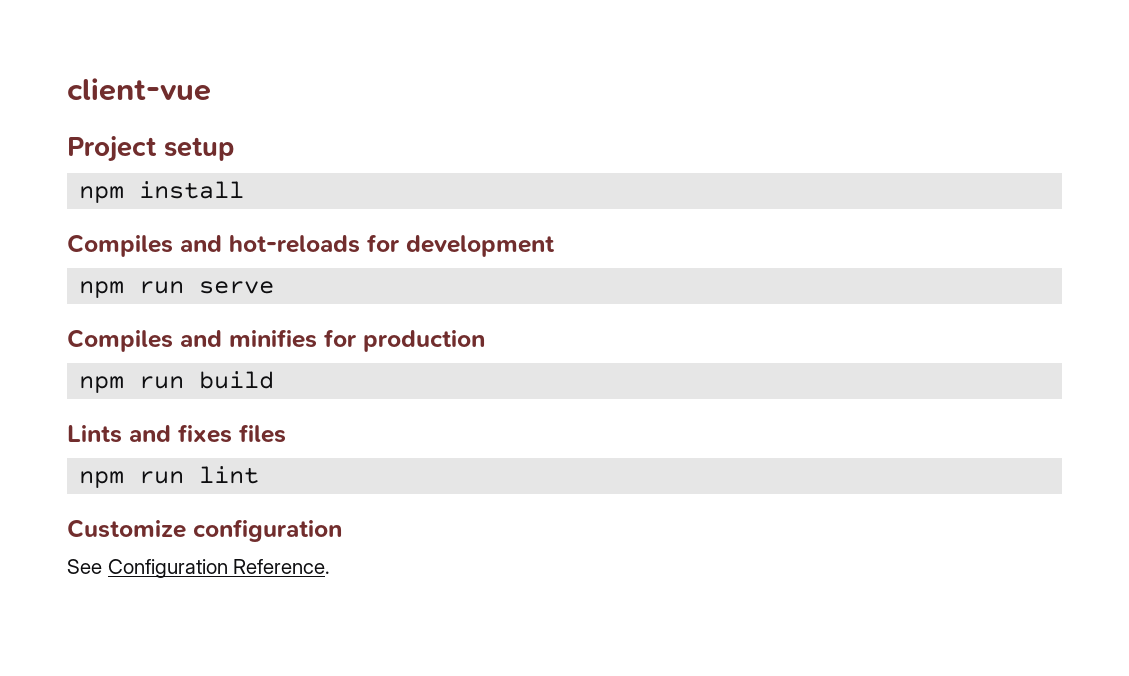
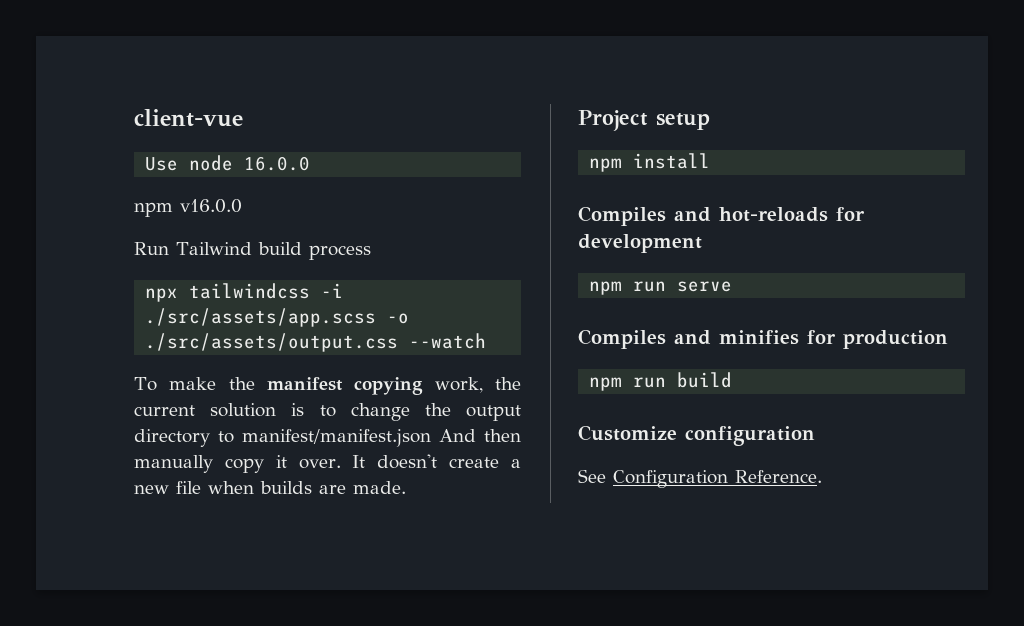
+ Use node 16.0.0
+ npm v16.0.0
+ Run Tailwind build process
+ npx tailwindcss -i ./src/assets/app.scss -o ./src/assets/output.css --watch
+ To make the manifest copying work, the current solution is to change the output directory to manifest/manifest.json And then manually copy it over. It doesn't create a new file when builds are made.
- Lints and fixes files
- npm run lint

